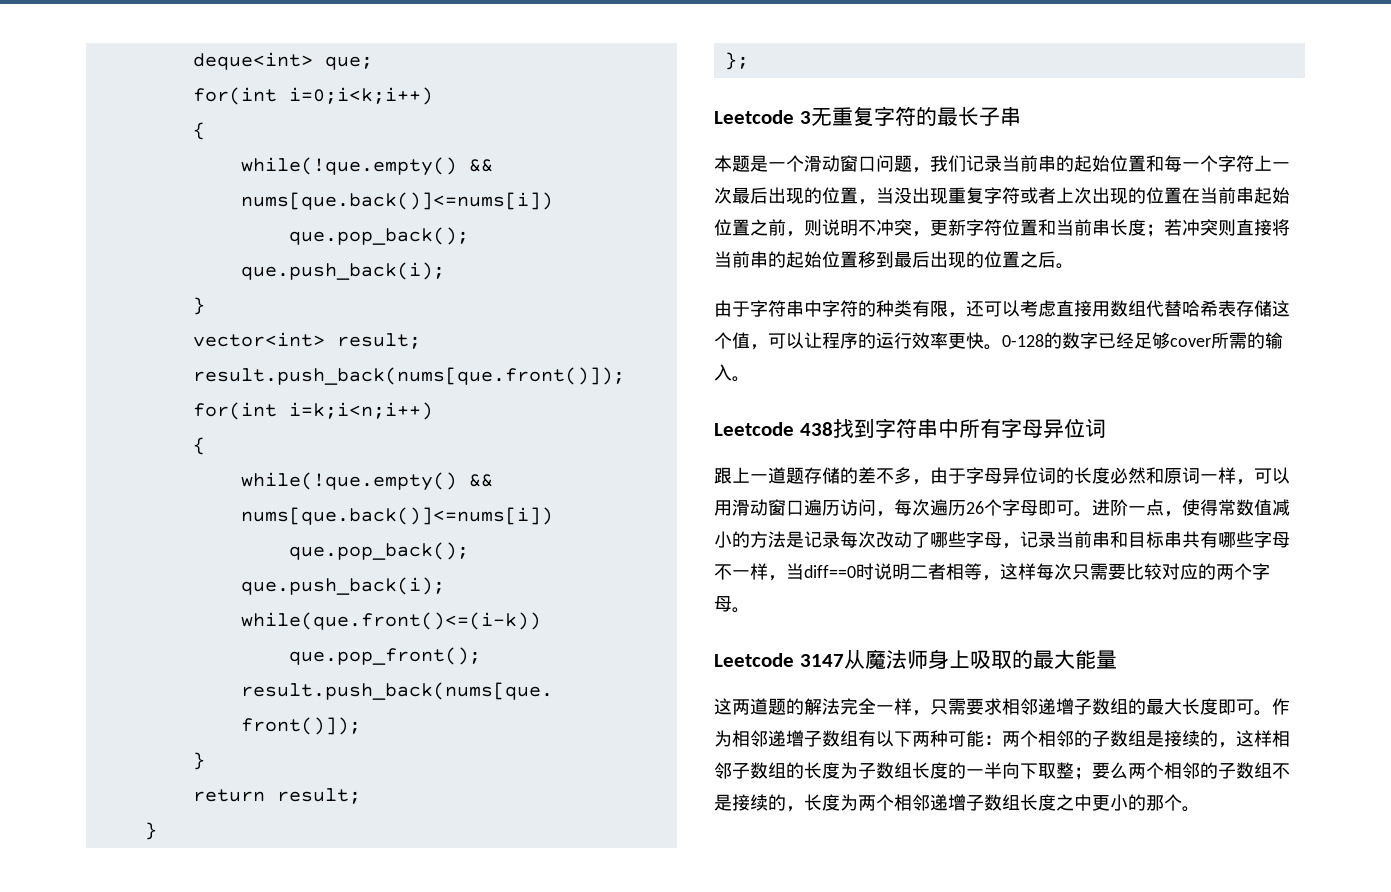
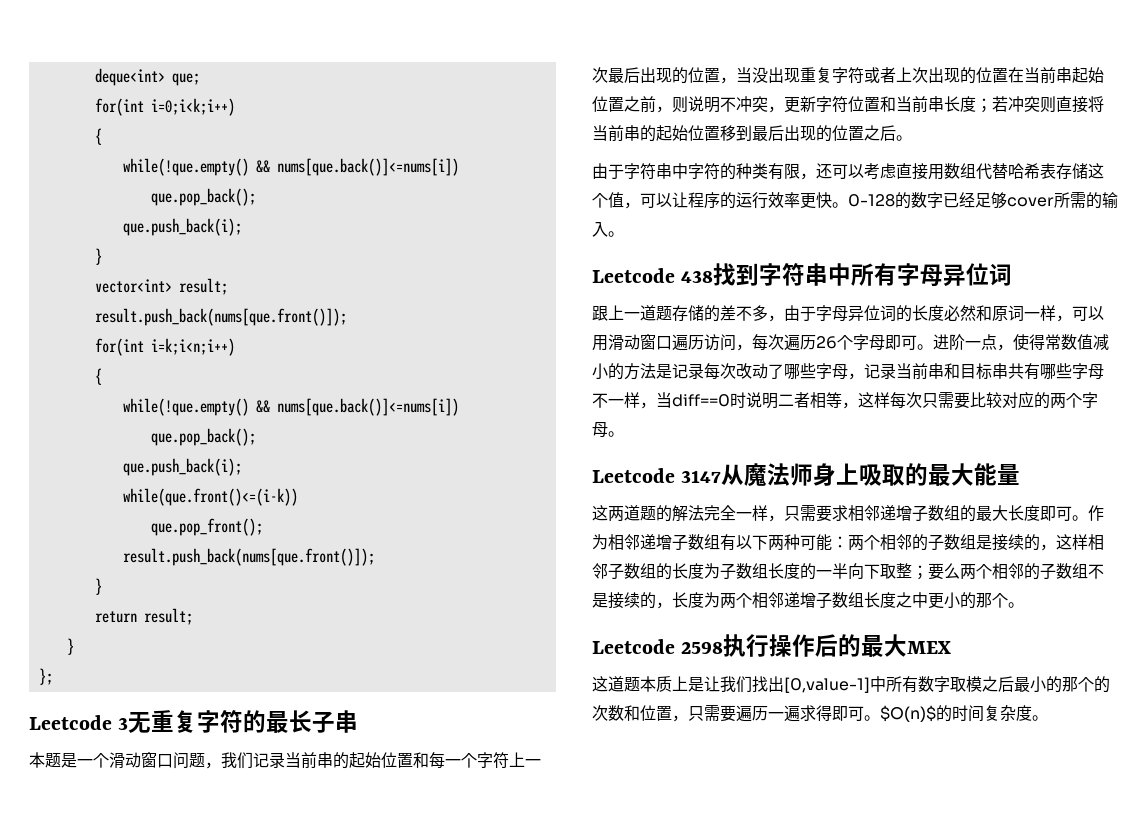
+ Leetcode 2598执行操作后的最大MEX
+ 这道题本质上是让我们找出[0,value-1]中所有数字取模之后最小的那个的次数和位置，只需要遍历一遍求得即可。$O(n)$的时间复杂度。

